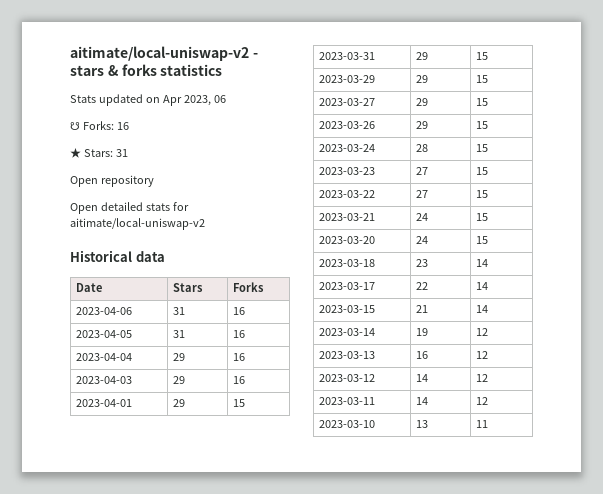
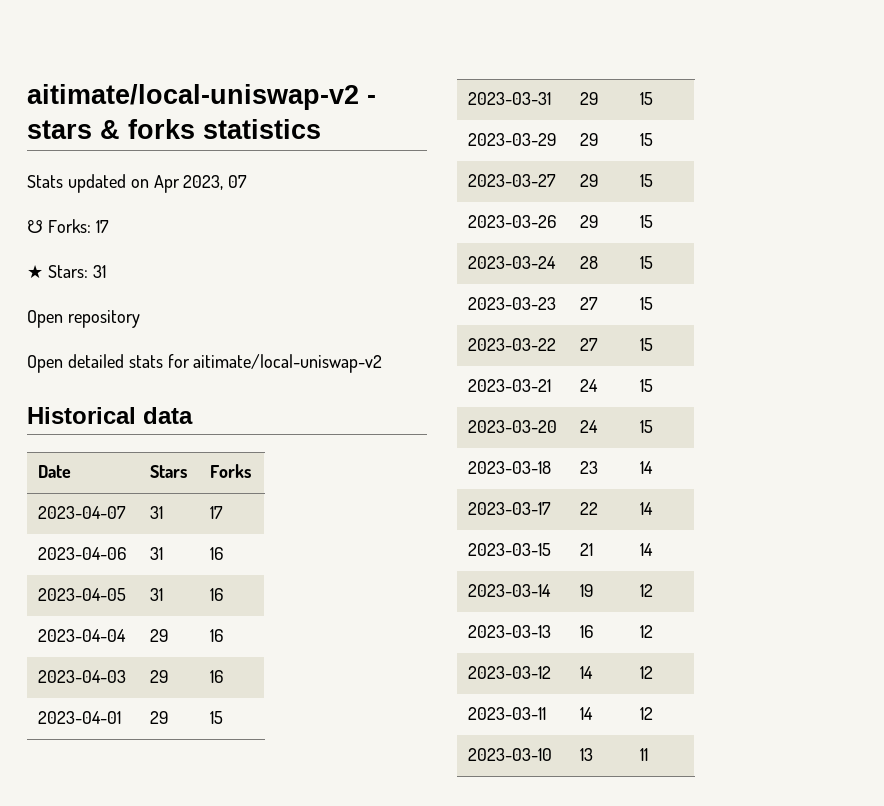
- Stats updated on Apr 2023, 06
+ Stats updated on Apr 2023, 07
- ☋ Forks: 16
+ ☋ Forks: 17
+ 2023-04-07 | 31 | 17

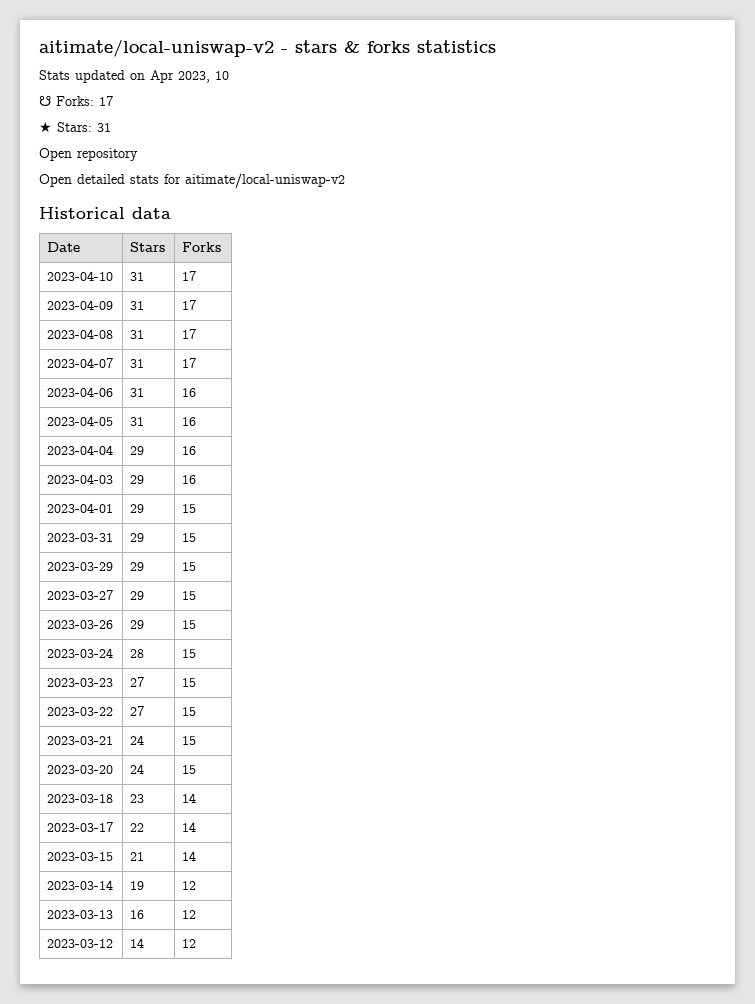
- Stats updated on Apr 2023, 07
+ Stats updated on Apr 2023, 10
+ 2023-04-10 | 31 | 17
+ 2023-04-09 | 31 | 17
+ 2023-04-08 | 31 | 17
- 2023-03-11 | 14 | 12
- 2023-03-10 | 13 | 11

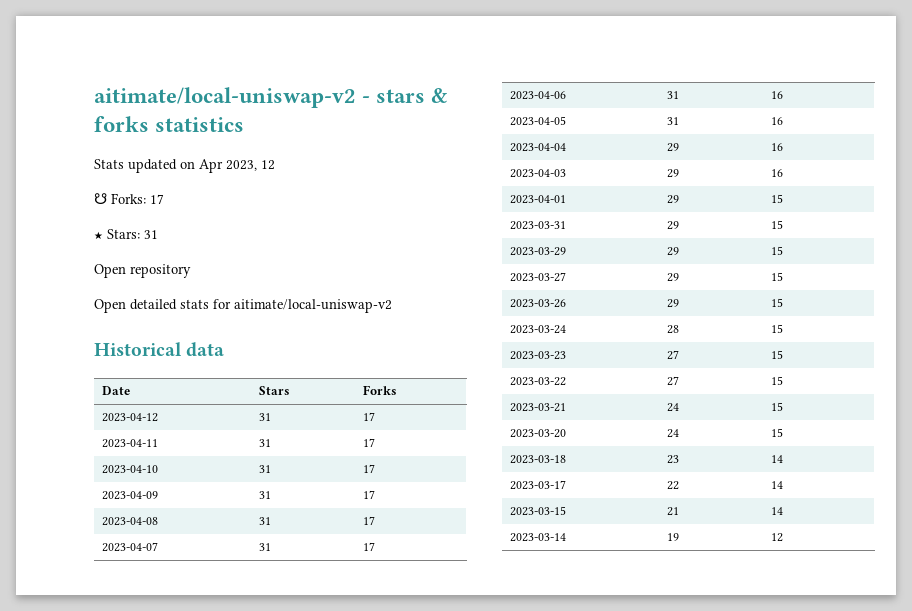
- Stats updated on Apr 2023, 10
+ Stats updated on Apr 2023, 12
+ 2023-04-12 | 31 | 17
+ 2023-04-11 | 31 | 17
- 2023-03-13 | 16 | 12
- 2023-03-12 | 14 | 12

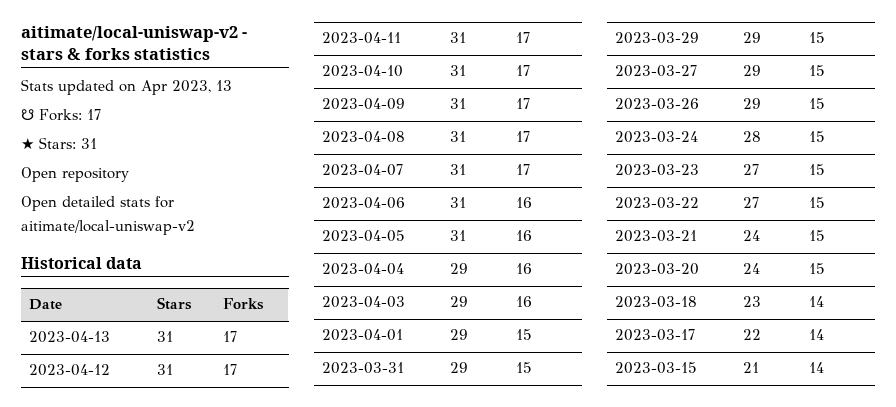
- Stats updated on Apr 2023, 12
+ Stats updated on Apr 2023, 13
+ 2023-04-13 | 31 | 17
- 2023-03-14 | 19 | 12

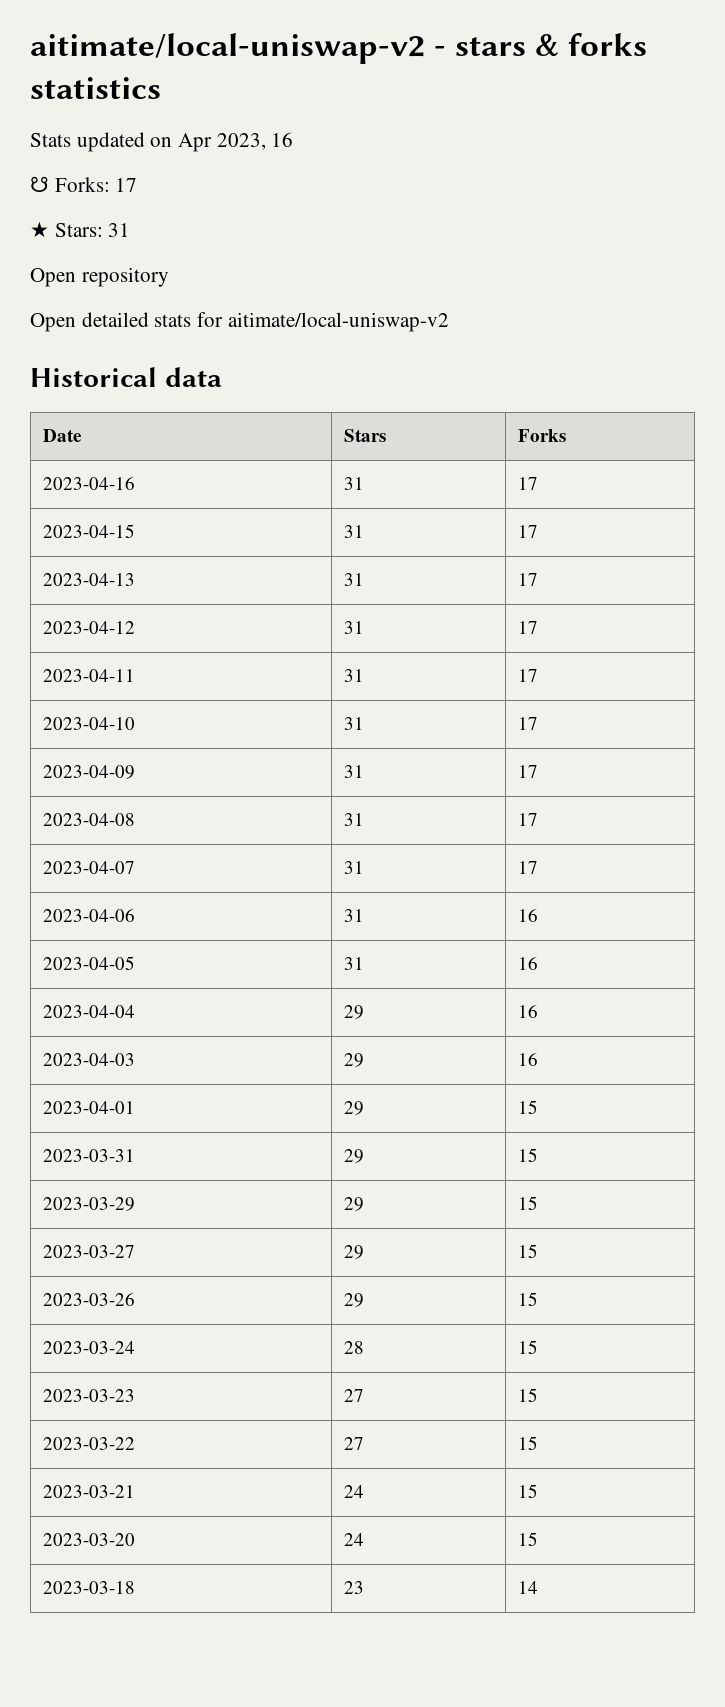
- Stats updated on Apr 2023, 13
+ Stats updated on Apr 2023, 16
+ 2023-04-16 | 31 | 17
+ 2023-04-15 | 31 | 17
- 2023-03-17 | 22 | 14
- 2023-03-15 | 21 | 14

